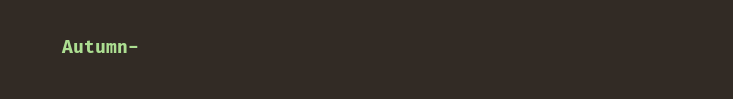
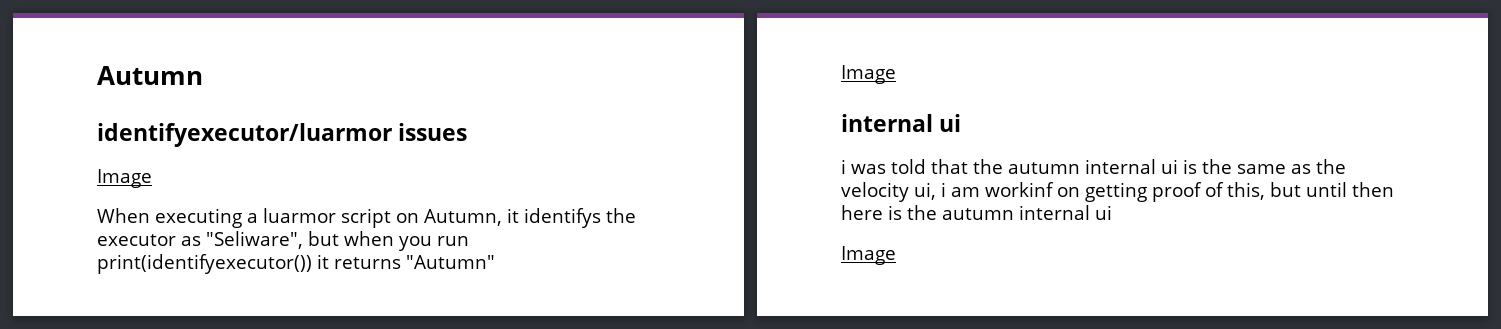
- Autumn-
+ Autumn
+ identifyexecutor/luarmor issues
+ Image
+ When executing a luarmor script on Autumn, it identifys the executor as "Seliware", but when you run print(identifyexecutor()) it returns "Autumn"
+ Image
+ internal ui
+ i was told that the autumn internal ui is the same as the velocity ui, i am workinf on getting proof of this, but until then here is the autumn internal ui
+ Image

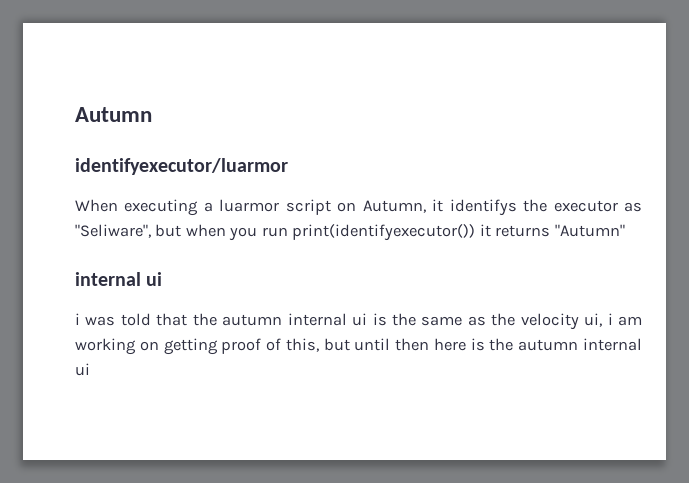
- identifyexecutor/luarmor issues
- Image
+ identifyexecutor/luarmor
  When executing a luarmor script on Autumn, it identifys the executor as "Seliware", but when you run print(identifyexecutor()) it returns "Autumn"
- Image
- i was told that the autumn internal ui is the same as the velocity ui, i am workinf on getting proof of this, but until then here is the autumn internal ui
- Image
+ i was told that the autumn internal ui is the same as the velocity ui, i am working on getting proof of this, but until then here is the autumn internal ui

